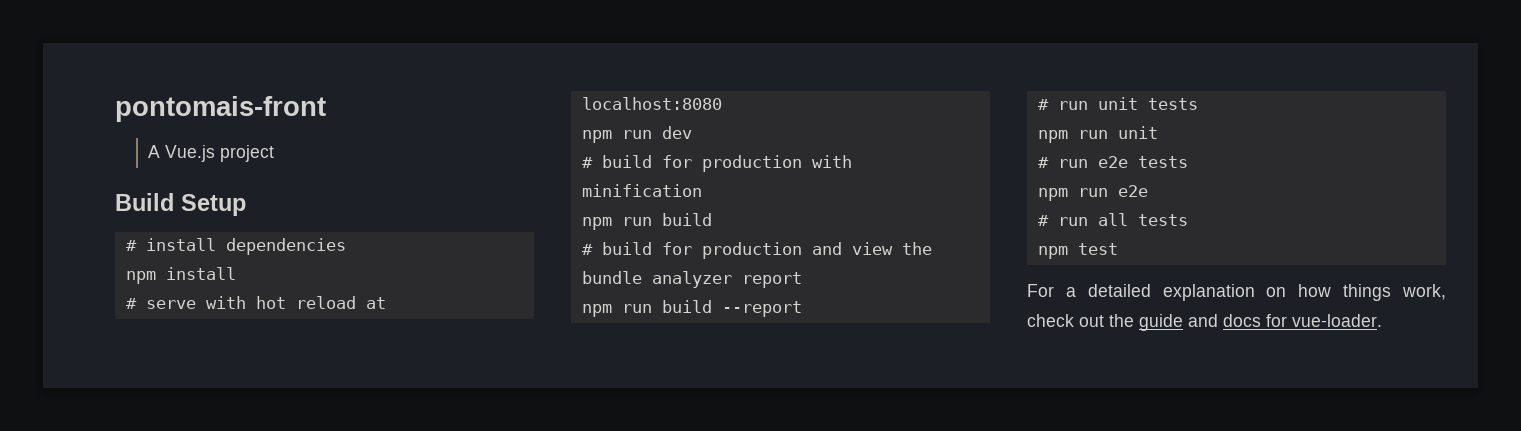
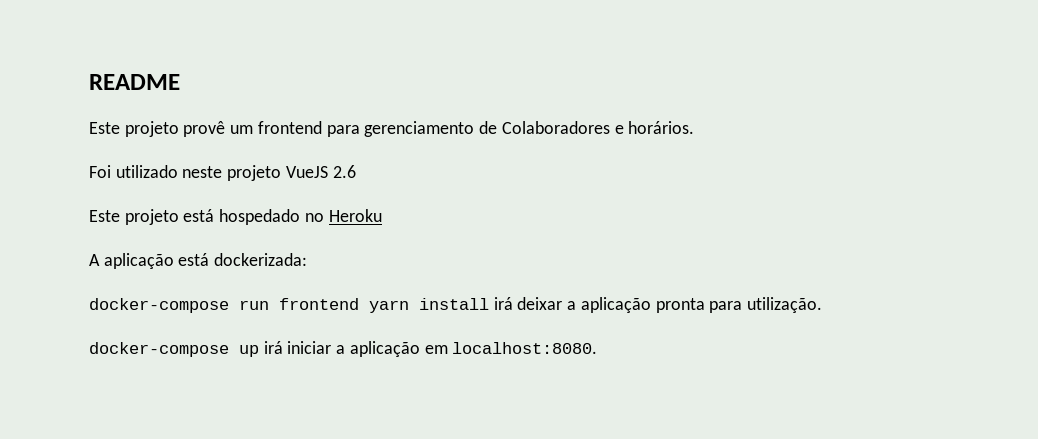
- pontomais-front
- A Vue.js project
- Build Setup
- # install dependencies
- npm install
- # serve with hot reload at localhost:8080
- npm run dev
- # build for production with minification
- npm run build
- # build for production and view the bundle analyzer report
- npm run build --report
- # run unit tests
- npm run unit
- # run e2e tests
- npm run e2e
- # run all tests
- npm test
- For a detailed explanation on how things work, check out the guide and docs for vue-loader.
+ README
+ Este projeto provê um frontend para gerenciamento de Colaboradores e horários.
+ Foi utilizado neste projeto VueJS 2.6
+ Este projeto está hospedado no Heroku
+ A aplicação está dockerizada:
+ docker-compose run frontend yarn install irá deixar a aplicação pronta para utilização.
+ docker-compose up irá iniciar a aplicação em localhost:8080.

